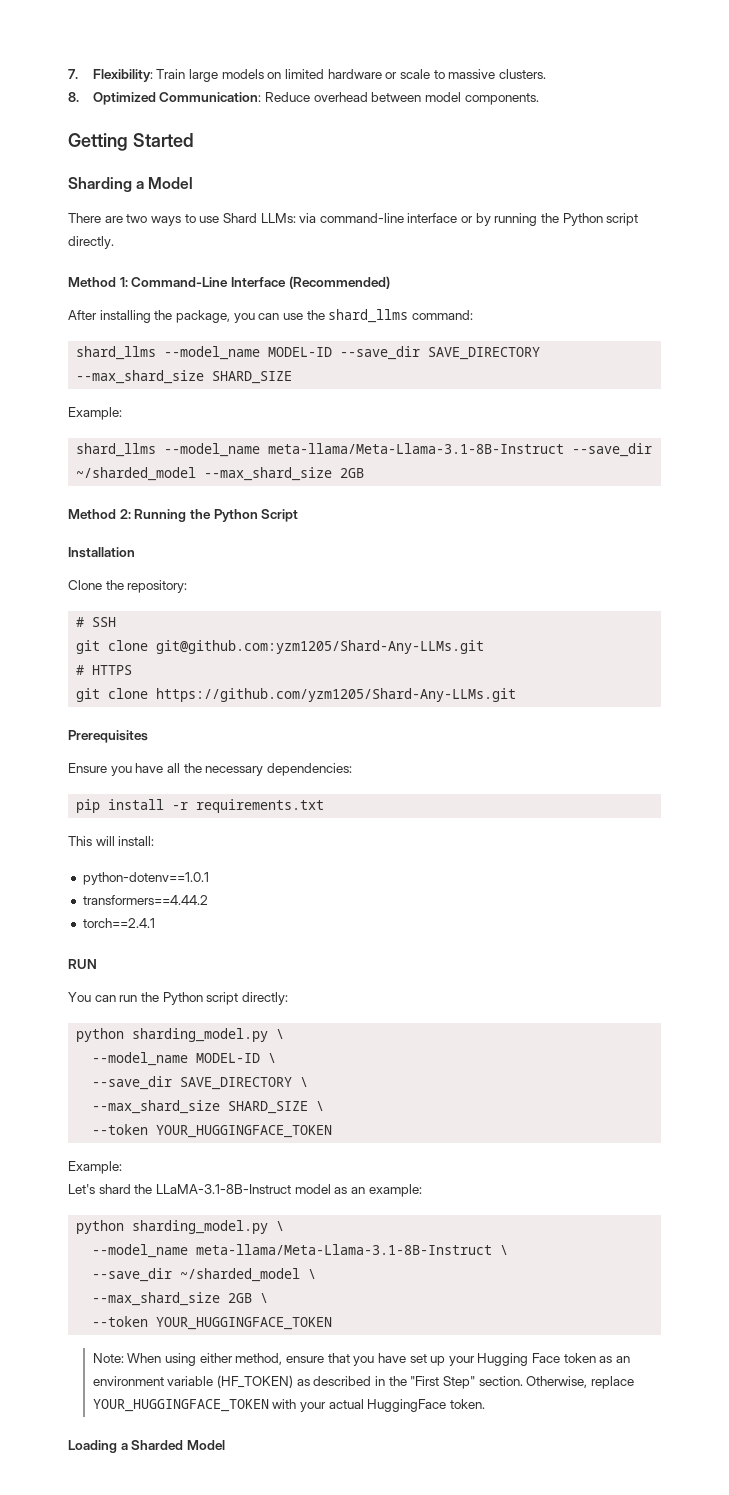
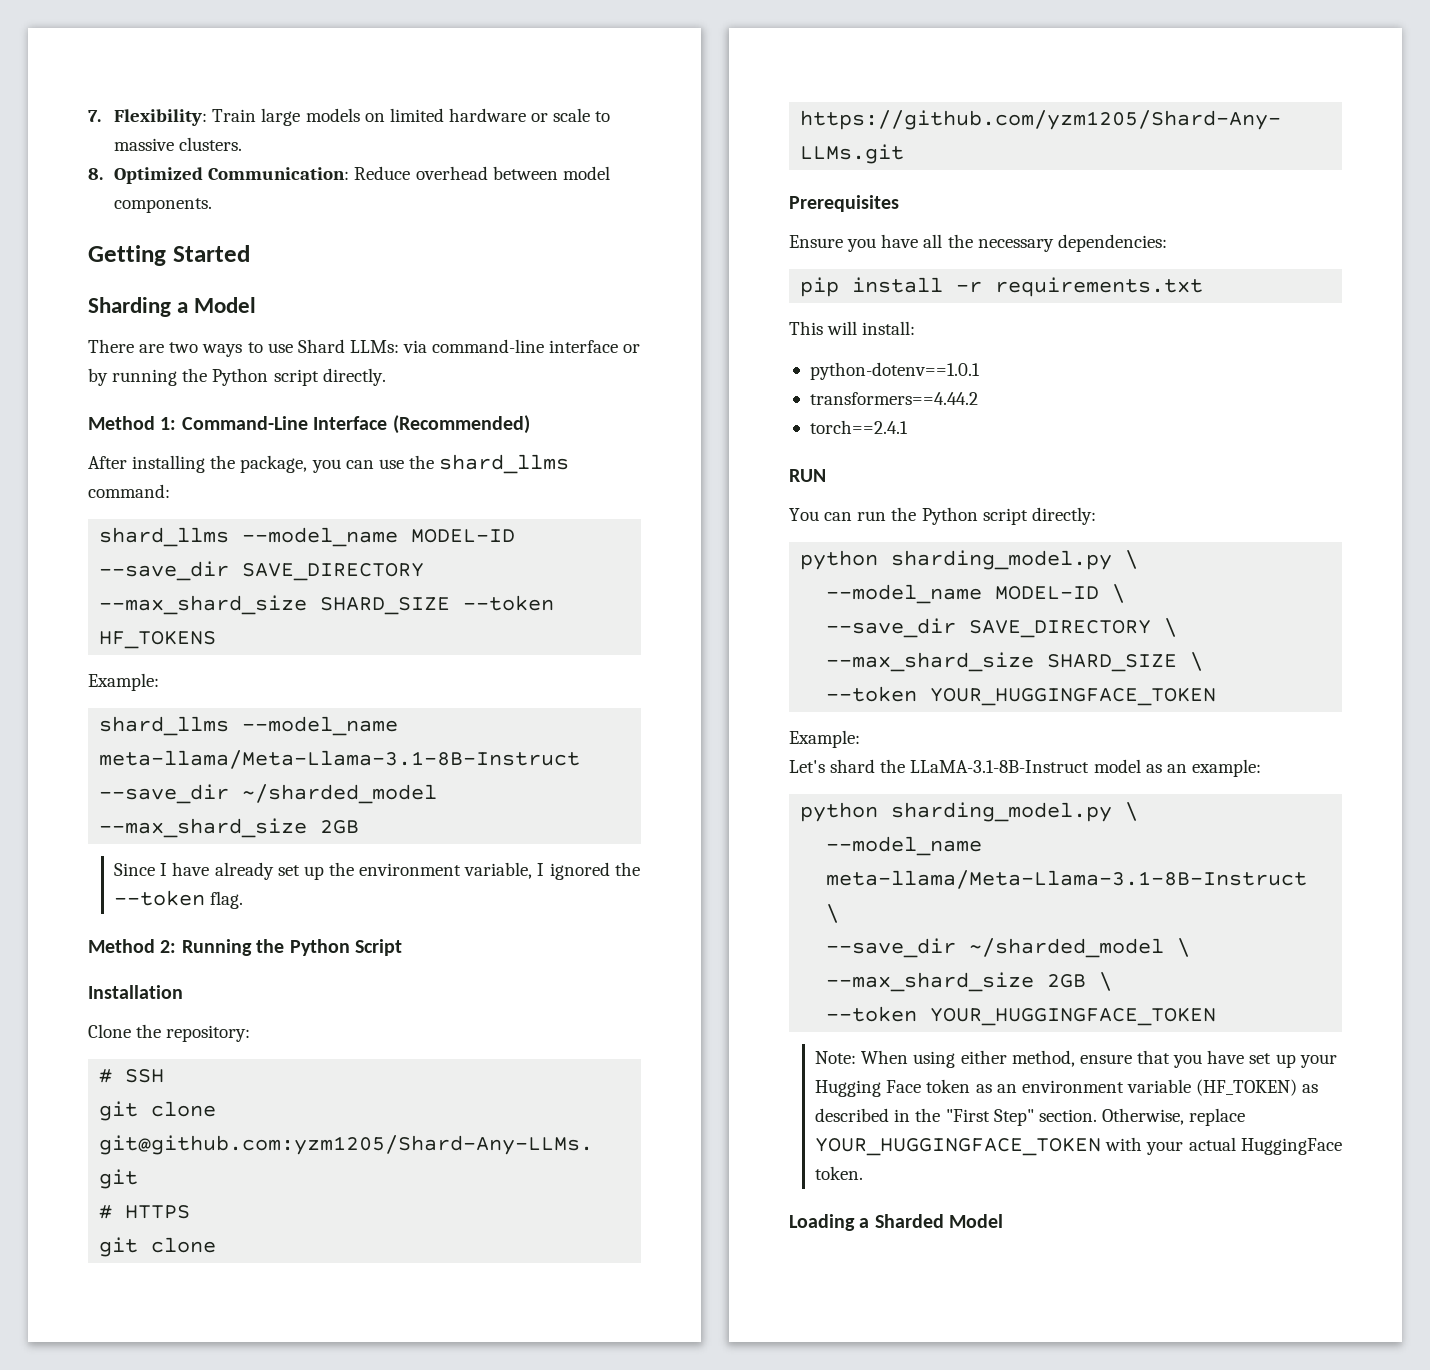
- shard_llms --model_name MODEL-ID --save_dir SAVE_DIRECTORY --max_shard_size SHARD_SIZE
+ shard_llms --model_name MODEL-ID --save_dir SAVE_DIRECTORY --max_shard_size SHARD_SIZE --token HF_TOKENS
+ Since I have already set up the environment variable, I ignored the --token flag.

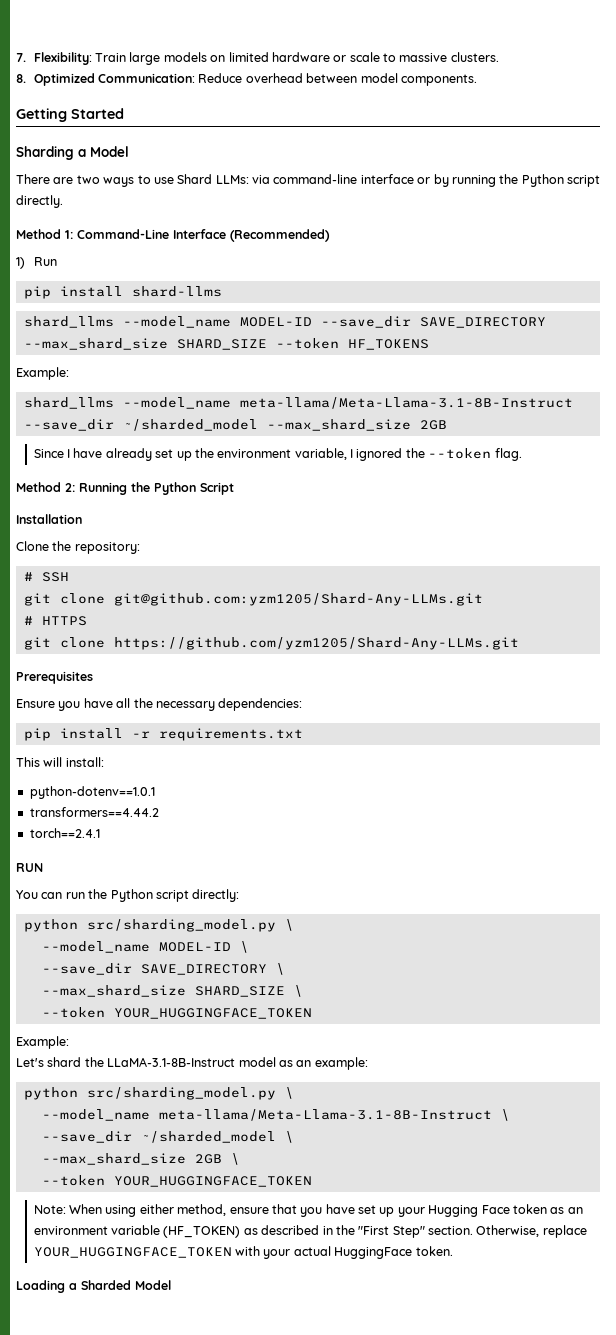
- After installing the package, you can use the shard_llms command:
+ 1) Run
+ pip install shard-llms
  You can run the Python script directly:
- python sharding_model.py \
+ python src/sharding_model.py \
  Let's shard the LLaMA-3.1-8B-Instruct model as an example:
- python sharding_model.py \
+ python src/sharding_model.py \

